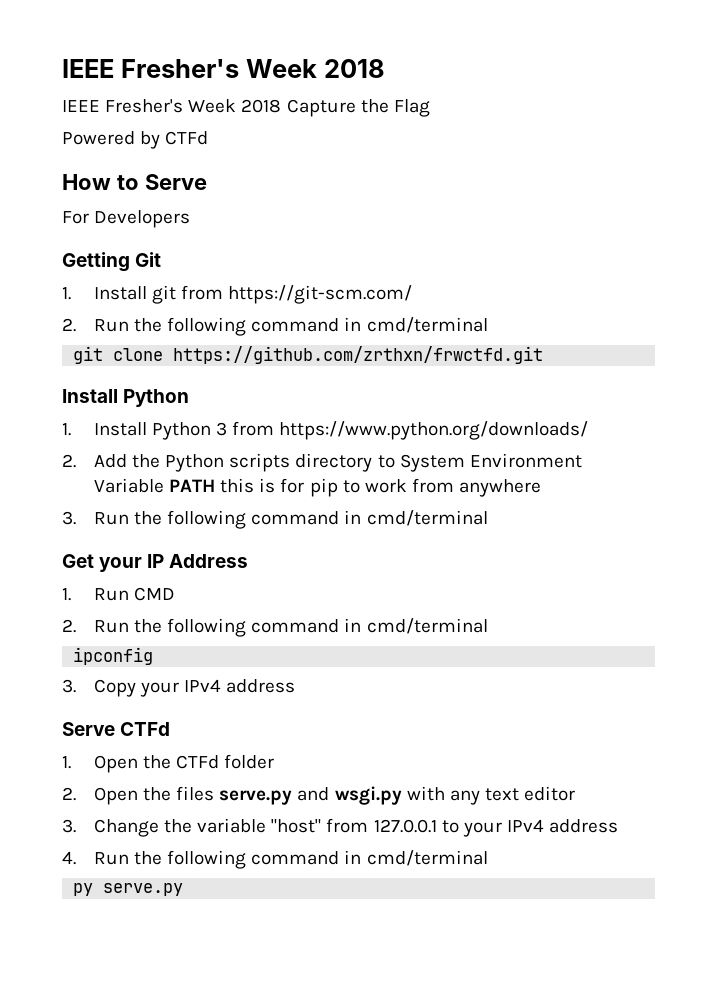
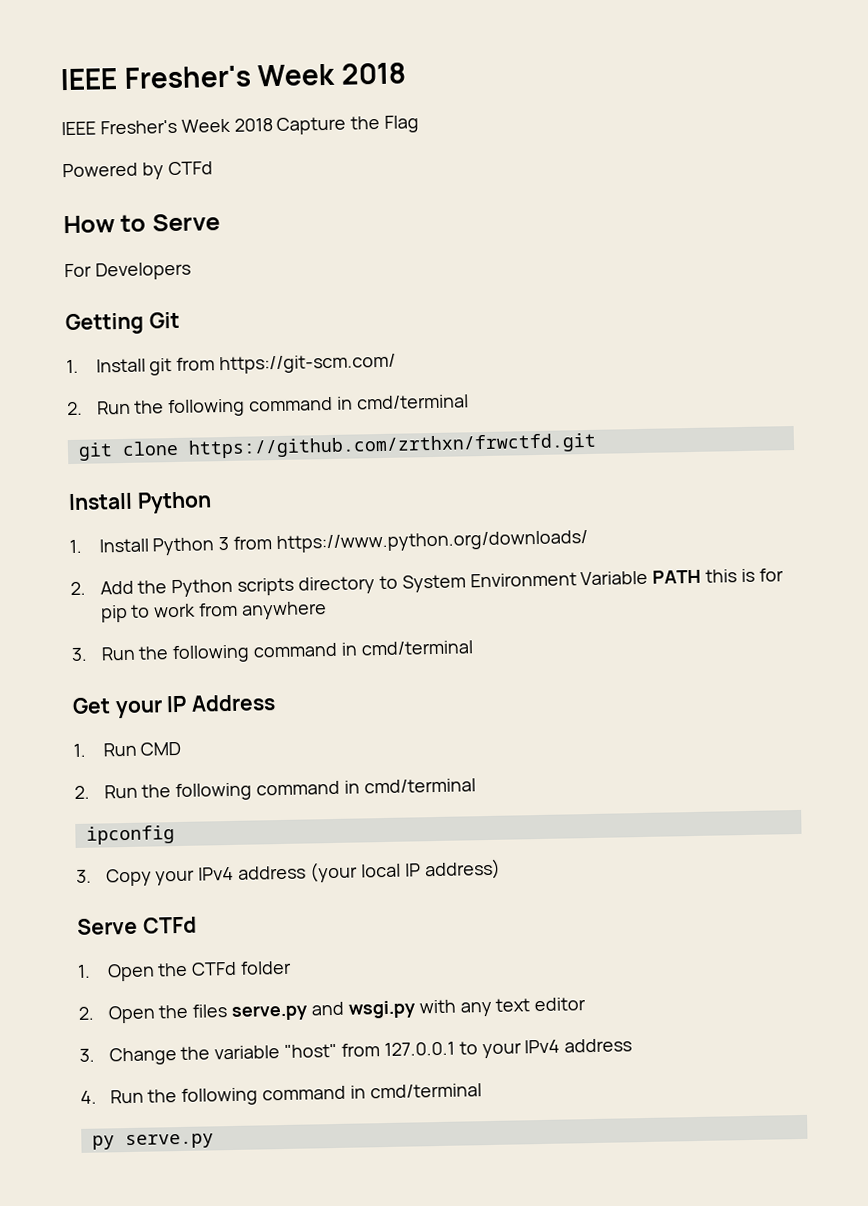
- 3. Copy your IPv4 address
+ 3. Copy your IPv4 address (your local IP address)

